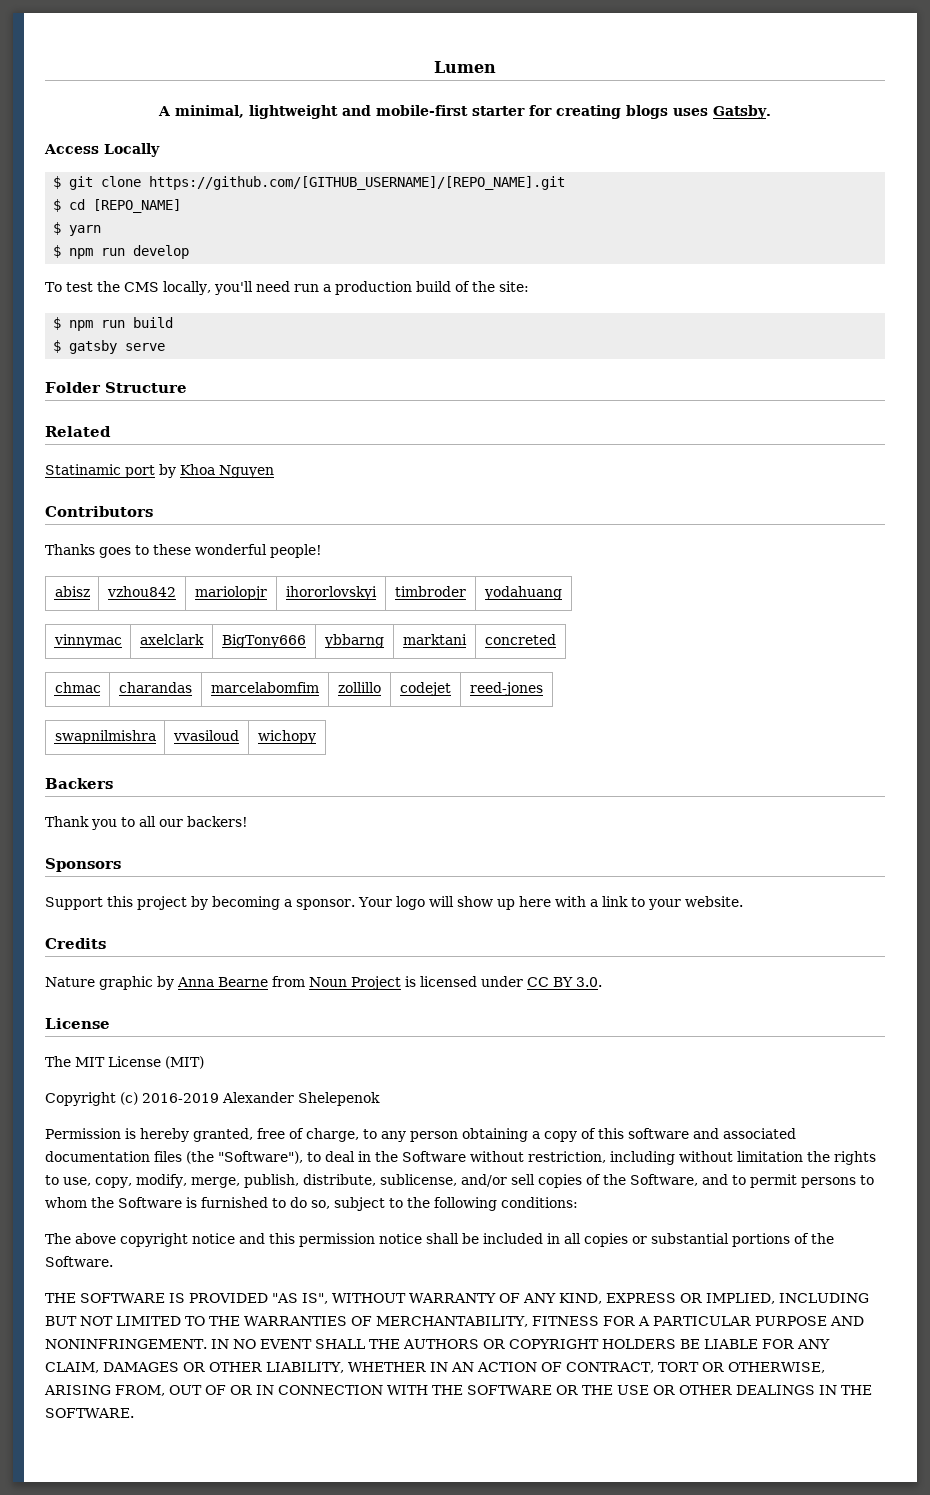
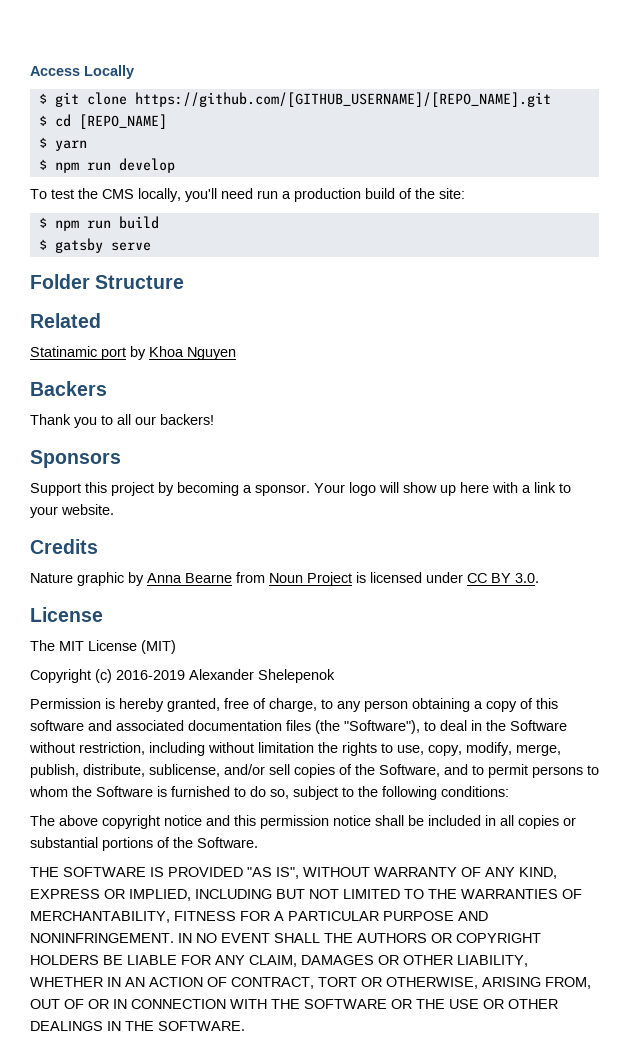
- Lumen
- A minimal, lightweight and mobile-first starter for creating blogs uses Gatsby.
- Contributors
- Thanks goes to these wonderful people!
- abisz | vzhou842 | mariolopjr | ihororlovskyi | timbroder | yodahuang
- vinnymac | axelclark | BigTony666 | ybbarng | marktani | concreted
- chmac | charandas | marcelabomfim | zollillo | codejet | reed-jones
- swapnilmishra | vvasiloud | wichopy

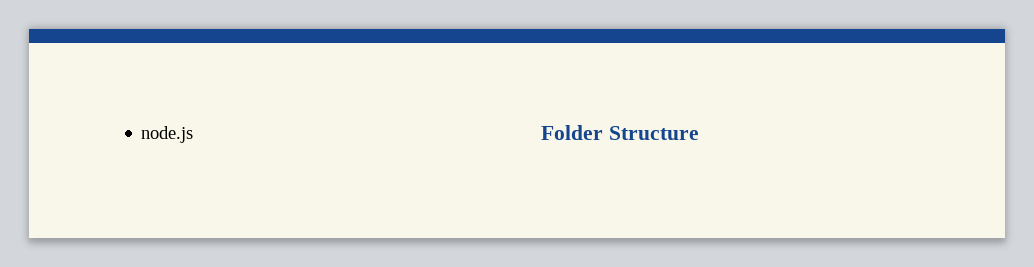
- Access Locally
- $ git clone https://github.com/[GITHUB_USERNAME]/[REPO_NAME].git
- $ cd [REPO_NAME]
- $ yarn
- $ npm run develop
- To test the CMS locally, you'll need run a production build of the site:
- $ npm run build
- $ gatsby serve
+ node.js
  Folder Structure
- Related
- Statinamic port by Khoa Nguyen
- Backers
- Thank you to all our backers!
- Sponsors
- Support this project by becoming a sponsor. Your logo will show up here with a link to your website.
- Credits
- Nature graphic by Anna Bearne from Noun Project is licensed under CC BY 3.0.
- License
- The MIT License (MIT)
- Copyright (c) 2016-2019 Alexander Shelepenok
- Permission is hereby granted, free of charge, to any person obtaining a copy of this software and associated documentation files (the "Software"), to deal in the Software without restriction, including without limitation the rights to use, copy, modify, merge, publish, distribute, sublicense, and/or sell copies of the Software, and to permit persons to whom the Software is furnished to do so, subject to the following conditions:
- The above copyright notice and this permission notice shall be included in all copies or substantial portions of the Software.
- THE SOFTWARE IS PROVIDED "AS IS", WITHOUT WARRANTY OF ANY KIND, EXPRESS OR IMPLIED, INCLUDING BUT NOT LIMITED TO THE WARRANTIES OF MERCHANTABILITY, FITNESS FOR A PARTICULAR PURPOSE AND NONINFRINGEMENT. IN NO EVENT SHALL THE AUTHORS OR COPYRIGHT HOLDERS BE LIABLE FOR ANY CLAIM, DAMAGES OR OTHER LIABILITY, WHETHER IN AN ACTION OF CONTRACT, TORT OR OTHERWISE, ARISING FROM, OUT OF OR IN CONNECTION WITH THE SOFTWARE OR THE USE OR OTHER DEALINGS IN THE SOFTWARE.

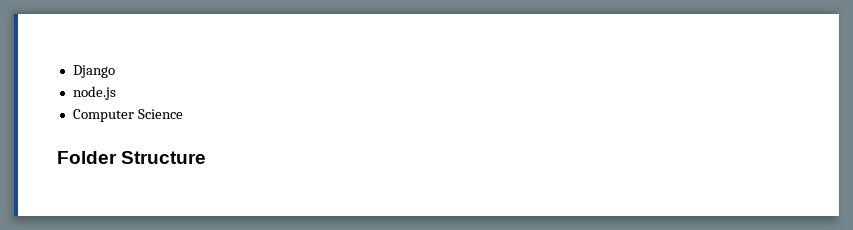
+ Django
+ Computer Science

